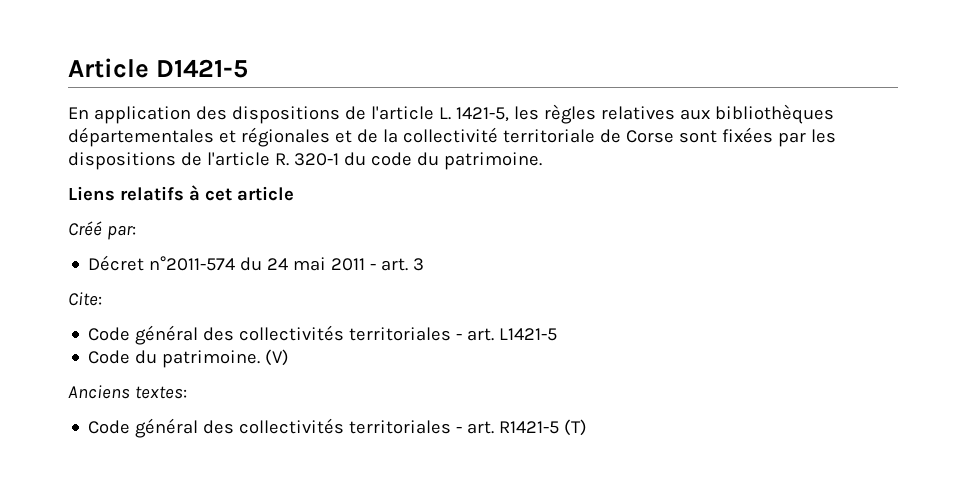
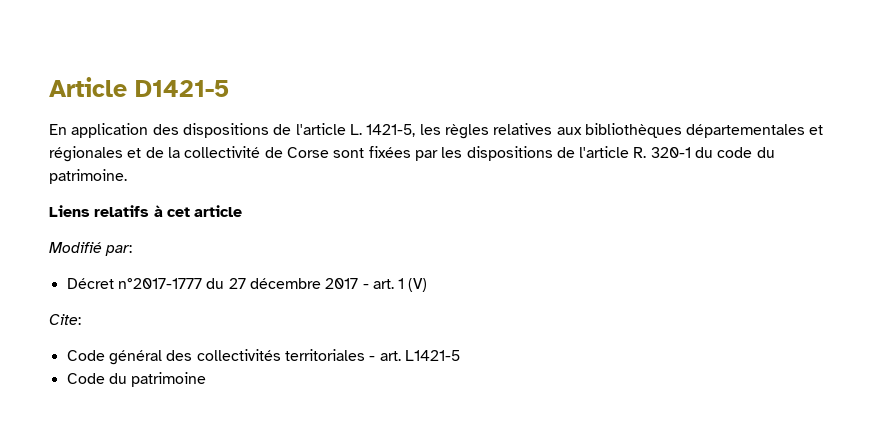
- En application des dispositions de l'article L. 1421-5, les règles relatives aux bibliothèques départementales et régionales et de la collectivité territoriale de Corse sont fixées par les dispositions de l'article R. 320-1 du code du patrimoine.
+ En application des dispositions de l'article L. 1421-5, les règles relatives aux bibliothèques départementales et régionales et de la collectivité de Corse sont fixées par les dispositions de l'article R. 320-1 du code du patrimoine.
- Créé par:
+ Modifié par:
- Décret n°2011-574 du 24 mai 2011 - art. 3
+ Décret n°2017-1777 du 27 décembre 2017 - art. 1 (V)
- Code du patrimoine. (V)
- Anciens textes:
- Code général des collectivités territoriales - art. R1421-5 (T)
+ Code du patrimoine

